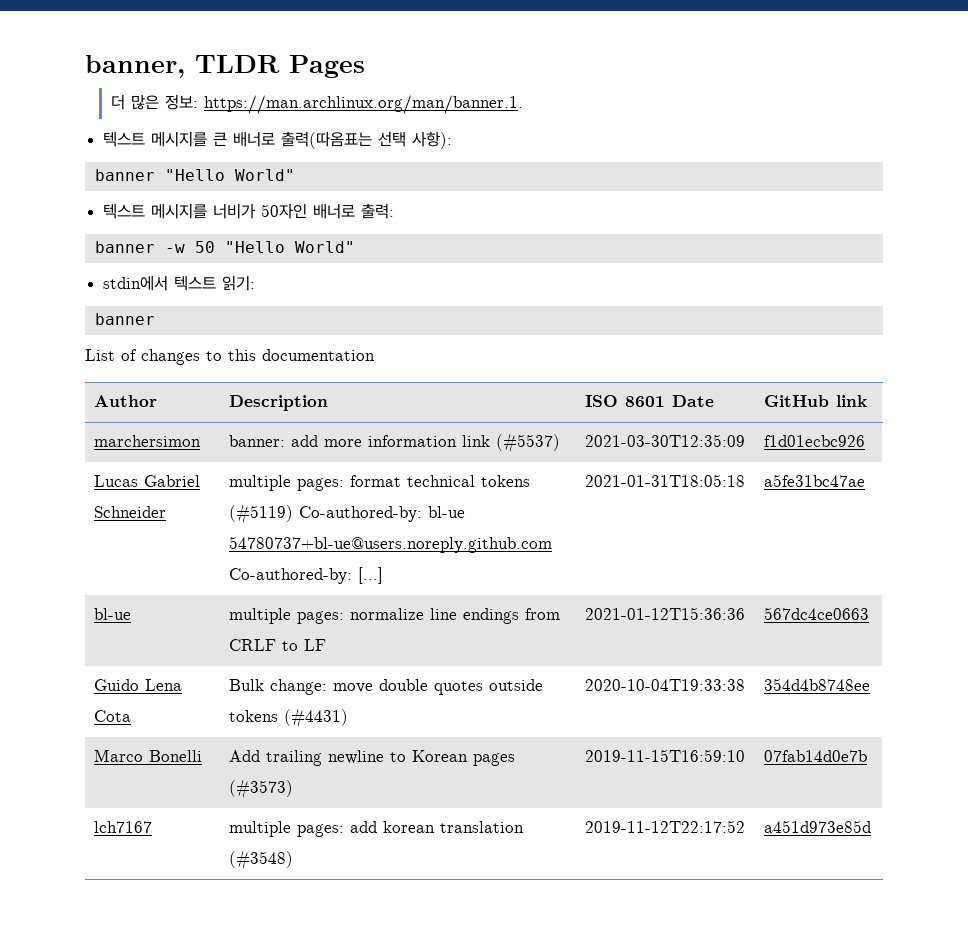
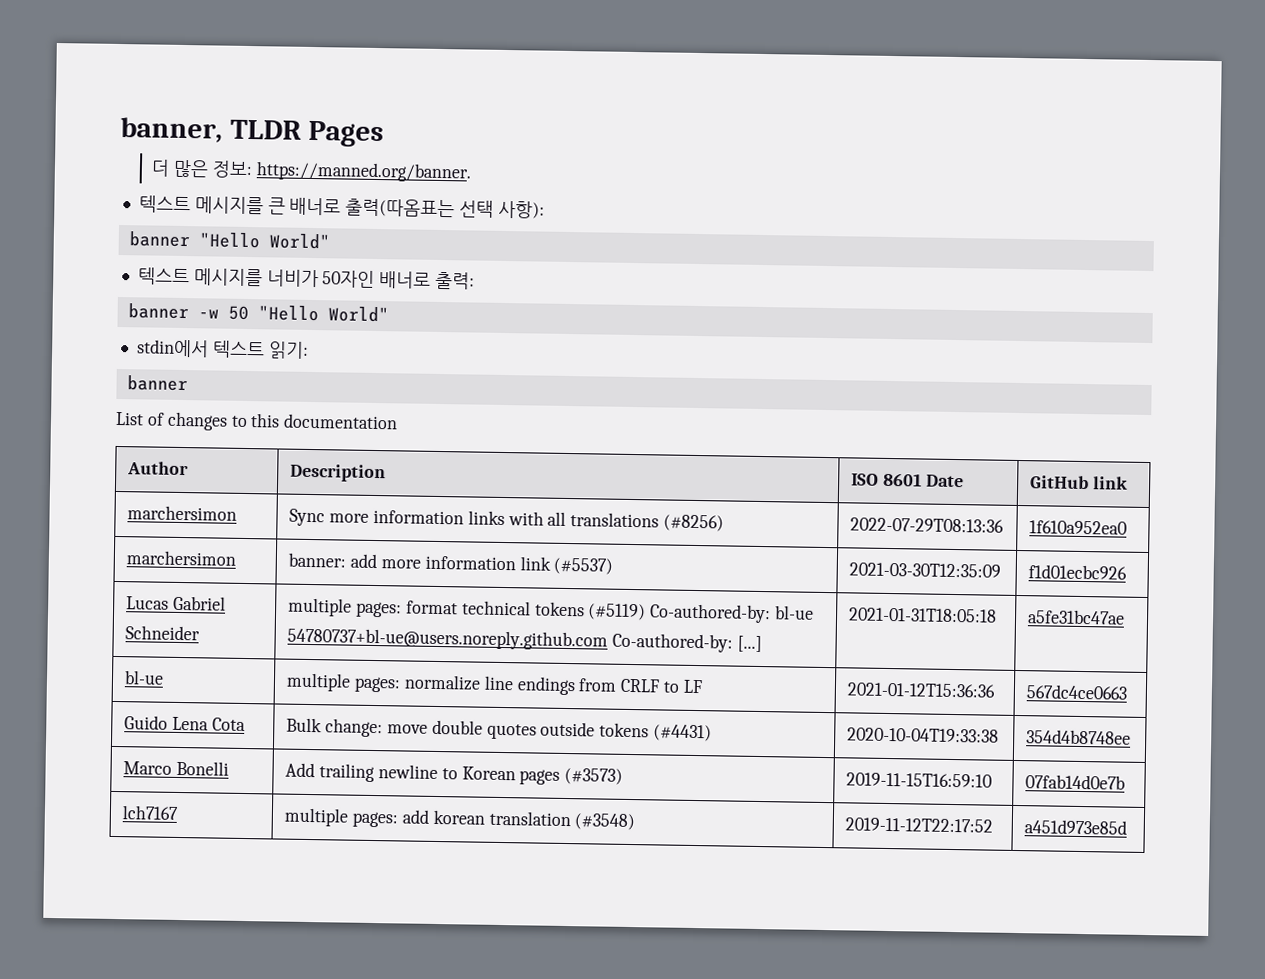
- 더 많은 정보: https://man.archlinux.org/man/banner.1.
+ 더 많은 정보: https://manned.org/banner.
+ marchersimon | Sync more information links with all translations (#8256) | 2022-07-29T08:13:36 | 1f610a952ea0

